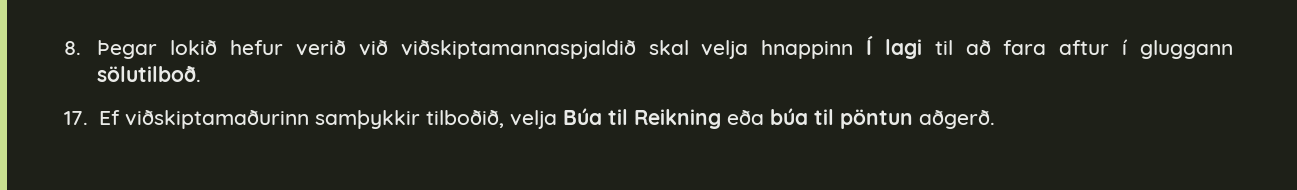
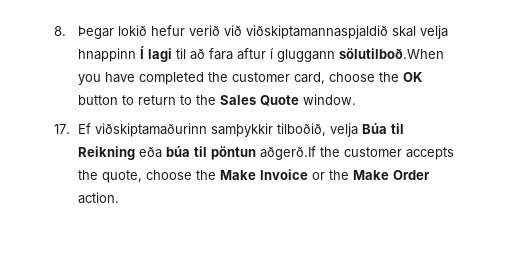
- 8. Þegar lokið hefur verið við viðskiptamannaspjaldið skal velja hnappinn Í lagi til að fara aftur í gluggann sölutilboð.
+ 8. Þegar lokið hefur verið við viðskiptamannaspjaldið skal velja hnappinn Í lagi til að fara aftur í gluggann sölutilboð.When you have completed the customer card, choose the OK button to return to the Sales Quote window.
- 17. Ef viðskiptamaðurinn samþykkir tilboðið, velja Búa til Reikning eða búa til pöntun aðgerð.
+ 17. Ef viðskiptamaðurinn samþykkir tilboðið, velja Búa til Reikning eða búa til pöntun aðgerð.If the customer accepts the quote, choose the Make Invoice or the Make Order action.

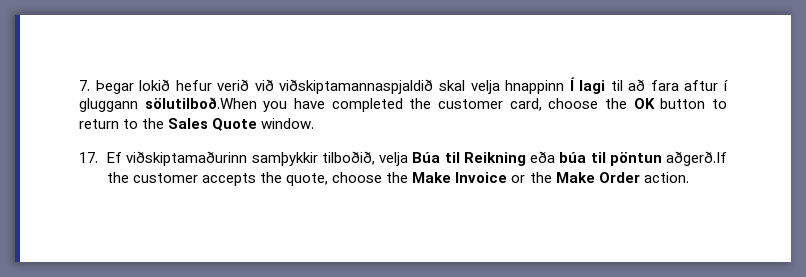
- 8. Þegar lokið hefur verið við viðskiptamannaspjaldið skal velja hnappinn Í lagi til að fara aftur í gluggann sölutilboð.When you have completed the customer card, choose the OK button to return to the Sales Quote window.
+ 7. Þegar lokið hefur verið við viðskiptamannaspjaldið skal velja hnappinn Í lagi til að fara aftur í gluggann sölutilboð.When you have completed the customer card, choose the OK button to return to the Sales Quote window.

